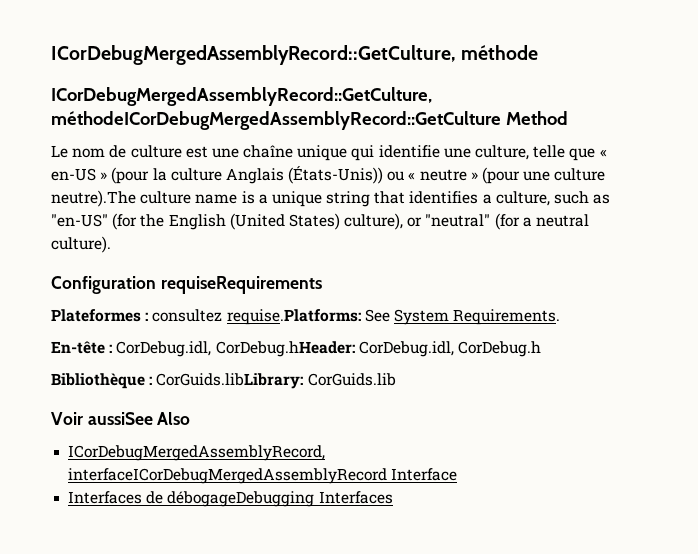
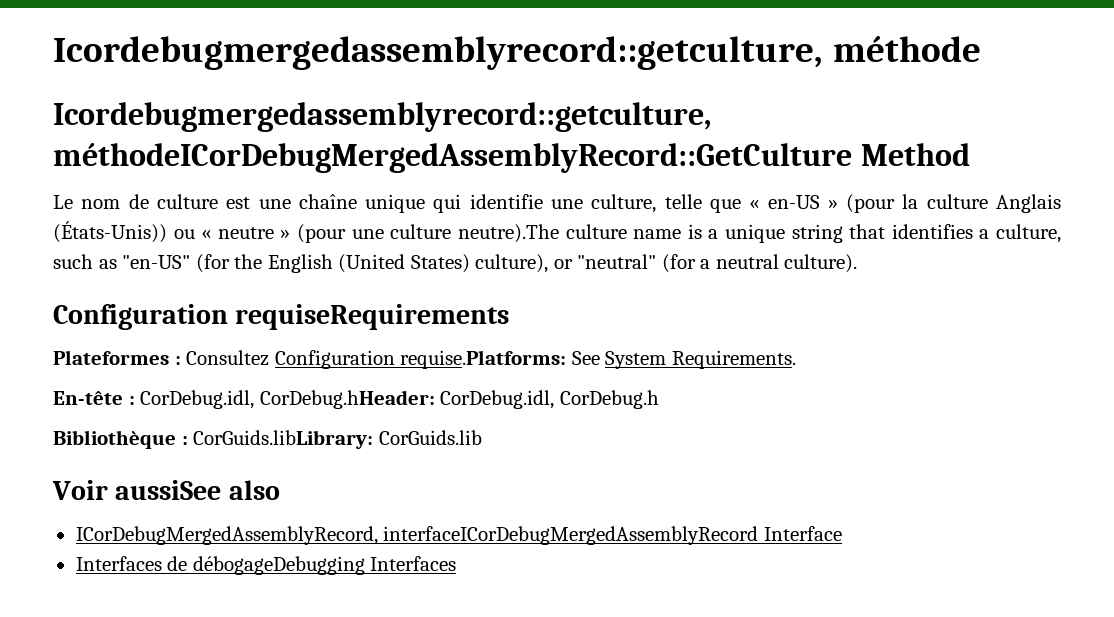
- ICorDebugMergedAssemblyRecord::GetCulture, méthode
+ Icordebugmergedassemblyrecord::getculture, méthode
- ICorDebugMergedAssemblyRecord::GetCulture, méthodeICorDebugMergedAssemblyRecord::GetCulture Method
+ Icordebugmergedassemblyrecord::getculture, méthodeICorDebugMergedAssemblyRecord::GetCulture Method
- Plateformes : consultez requise.Platforms: See System Requirements.
+ Plateformes : Consultez Configuration requise.Platforms: See System Requirements.
- Voir aussiSee Also
+ Voir aussiSee also

